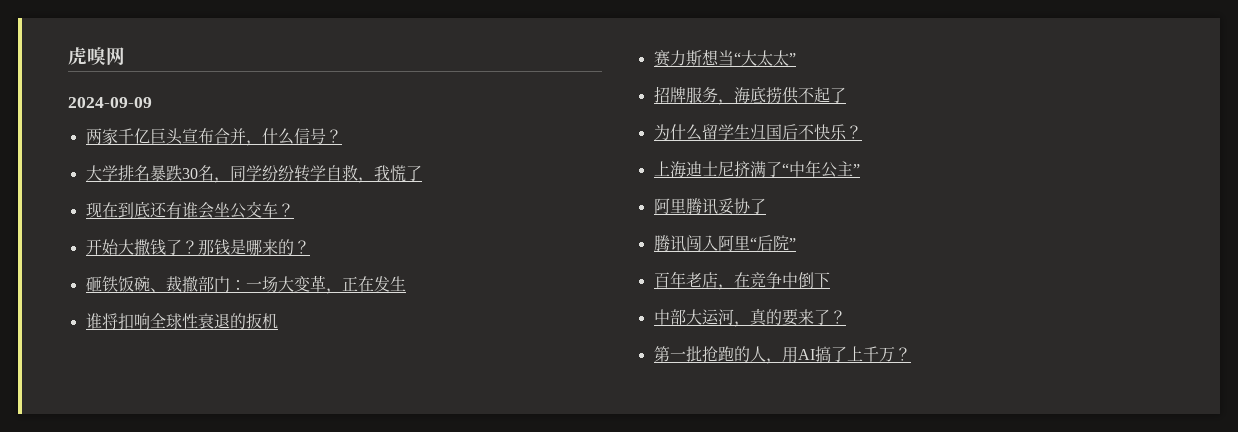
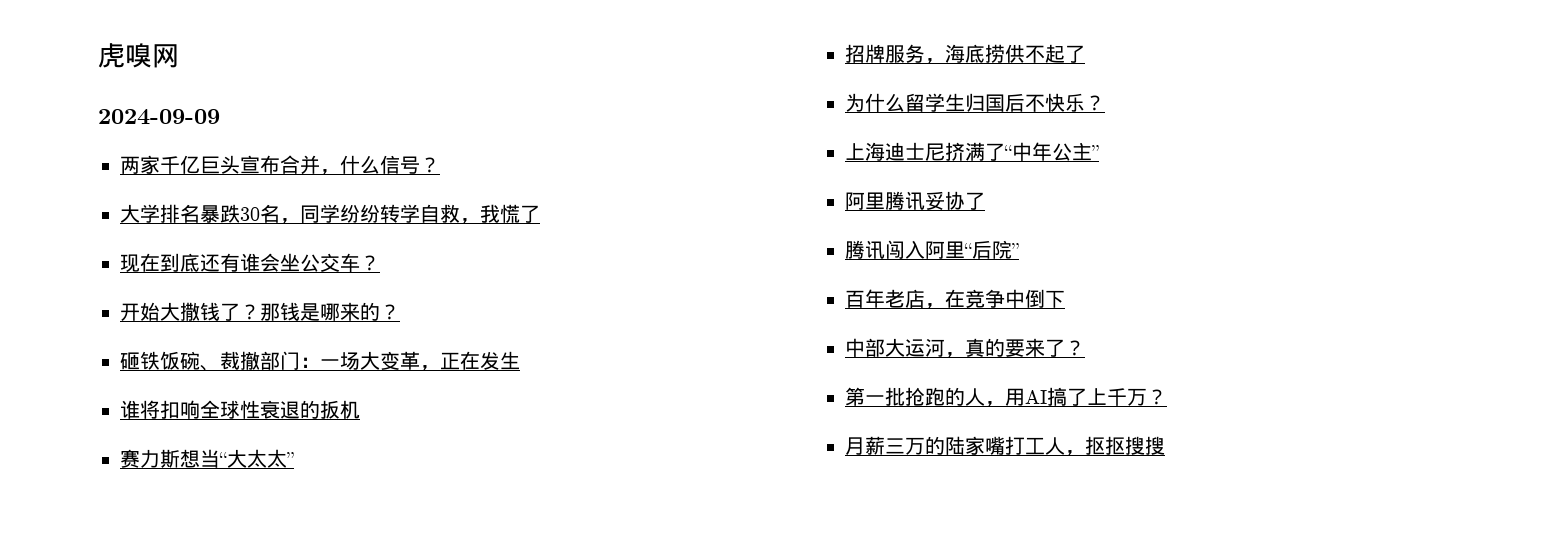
+ 月薪三万的陆家嘴打工人，抠抠搜搜

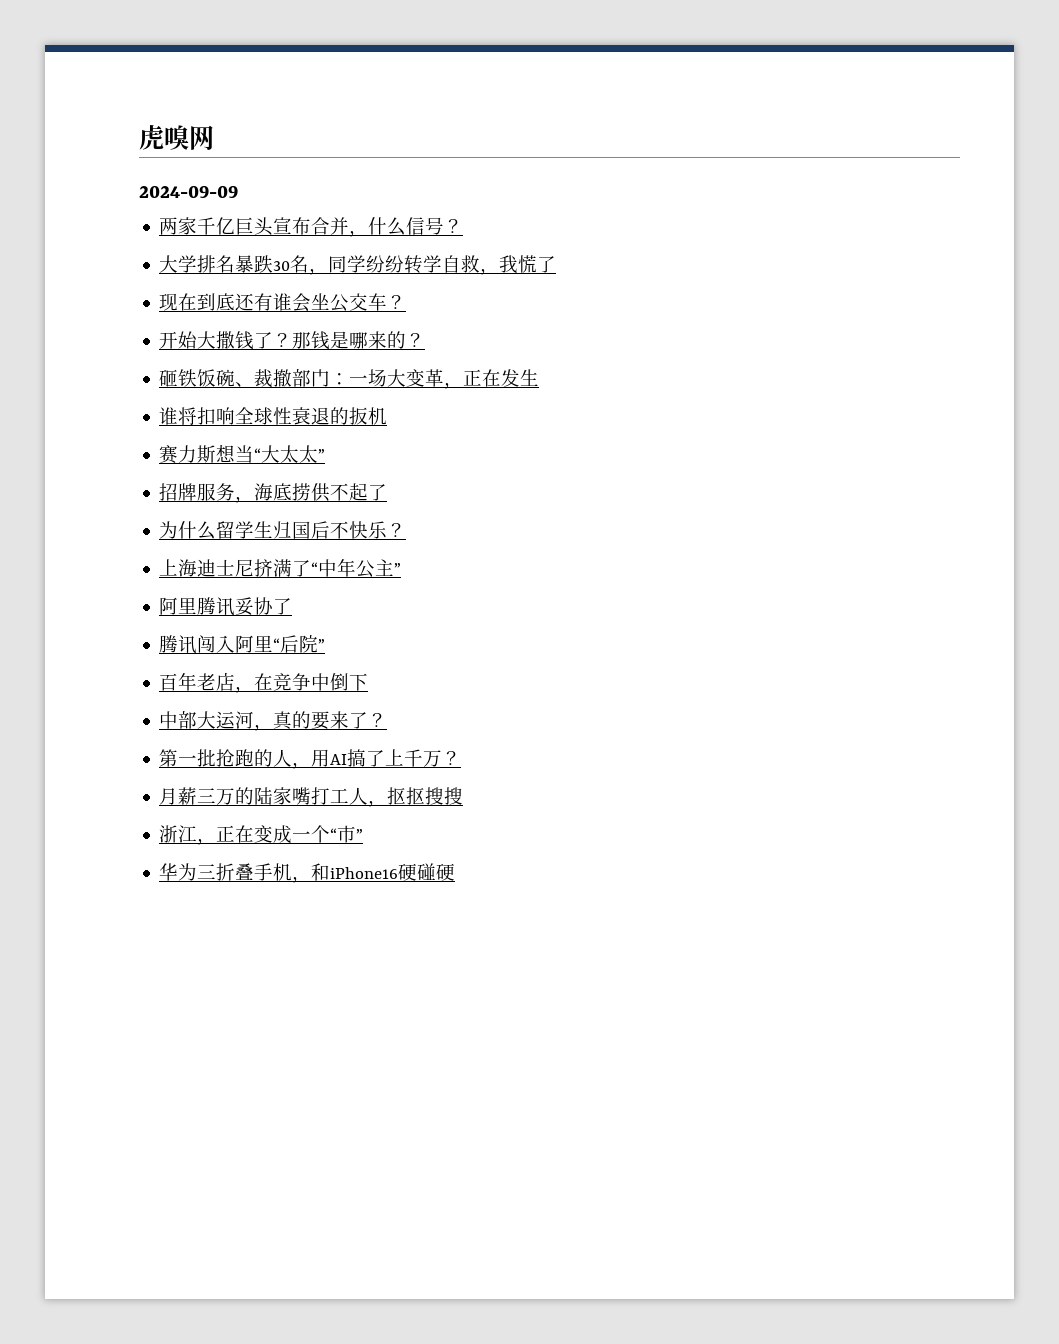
+ 浙江，正在变成一个“市”
+ 华为三折叠手机，和iPhone16硬碰硬

